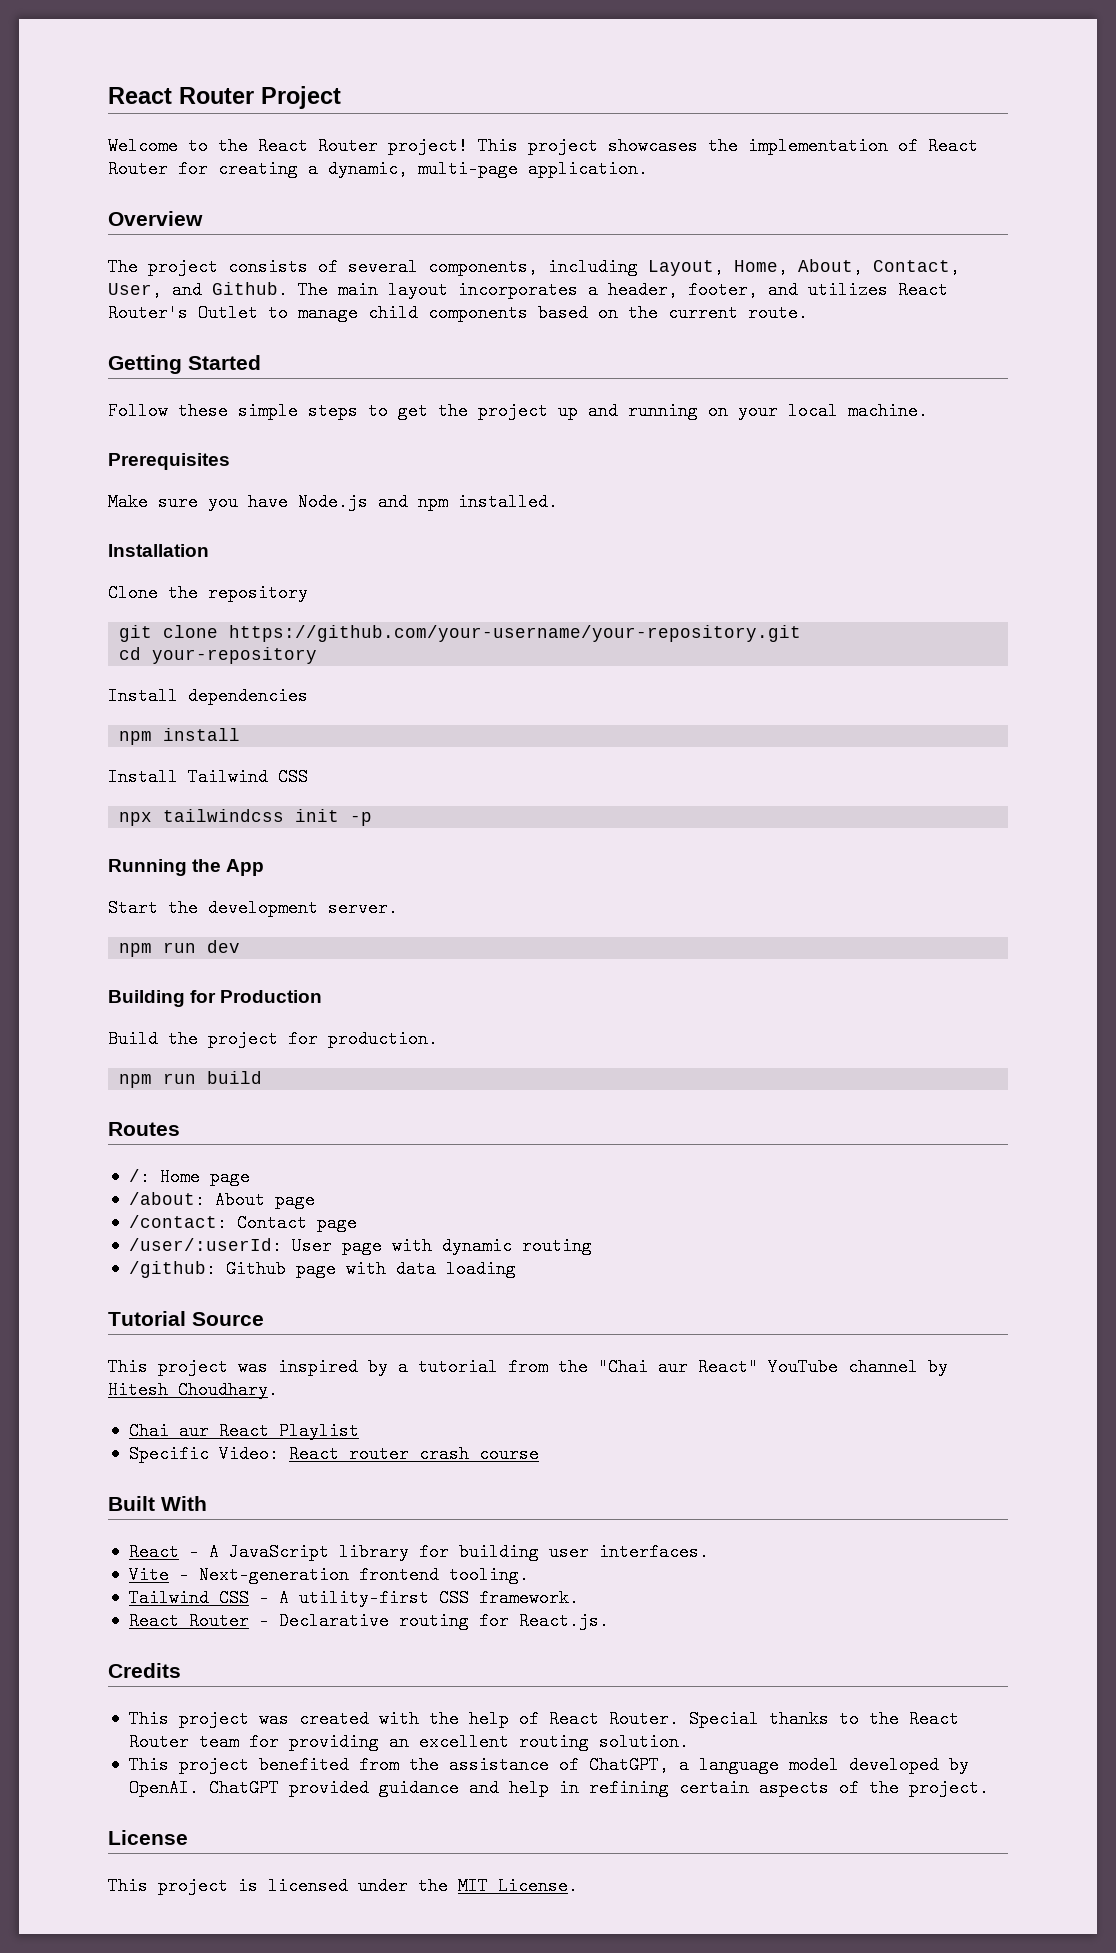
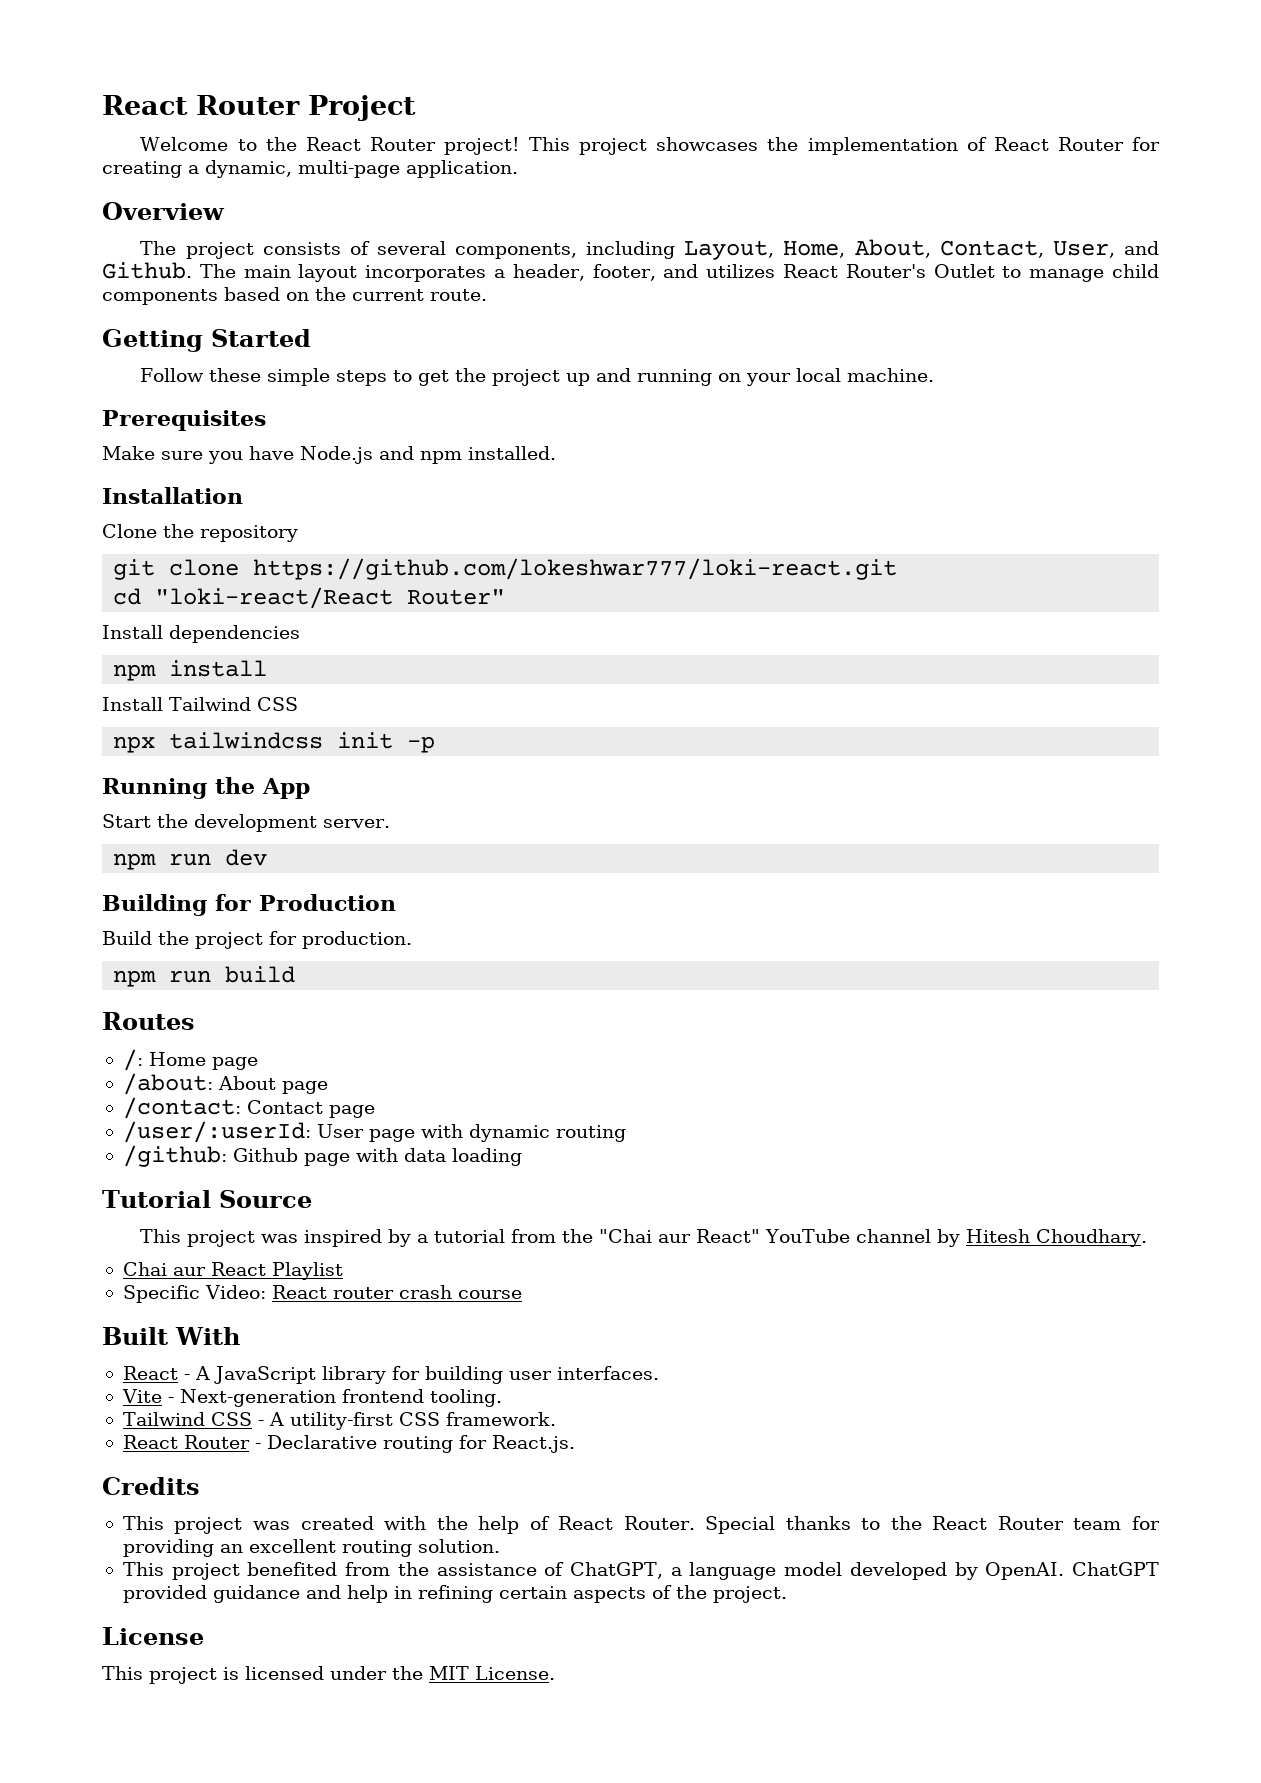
- git clone https://github.com/your-username/your-repository.git
+ git clone https://github.com/lokeshwar777/loki-react.git
- cd your-repository
+ cd "loki-react/React Router"

